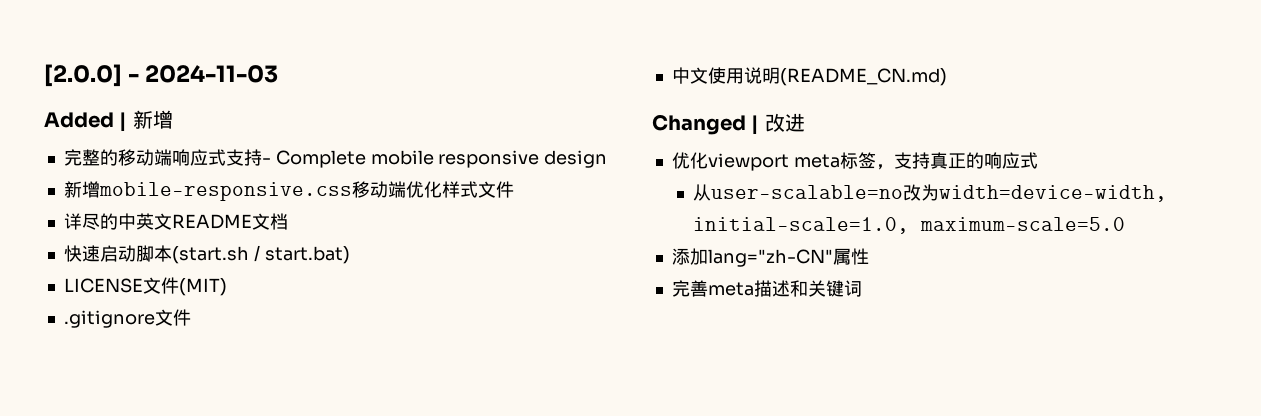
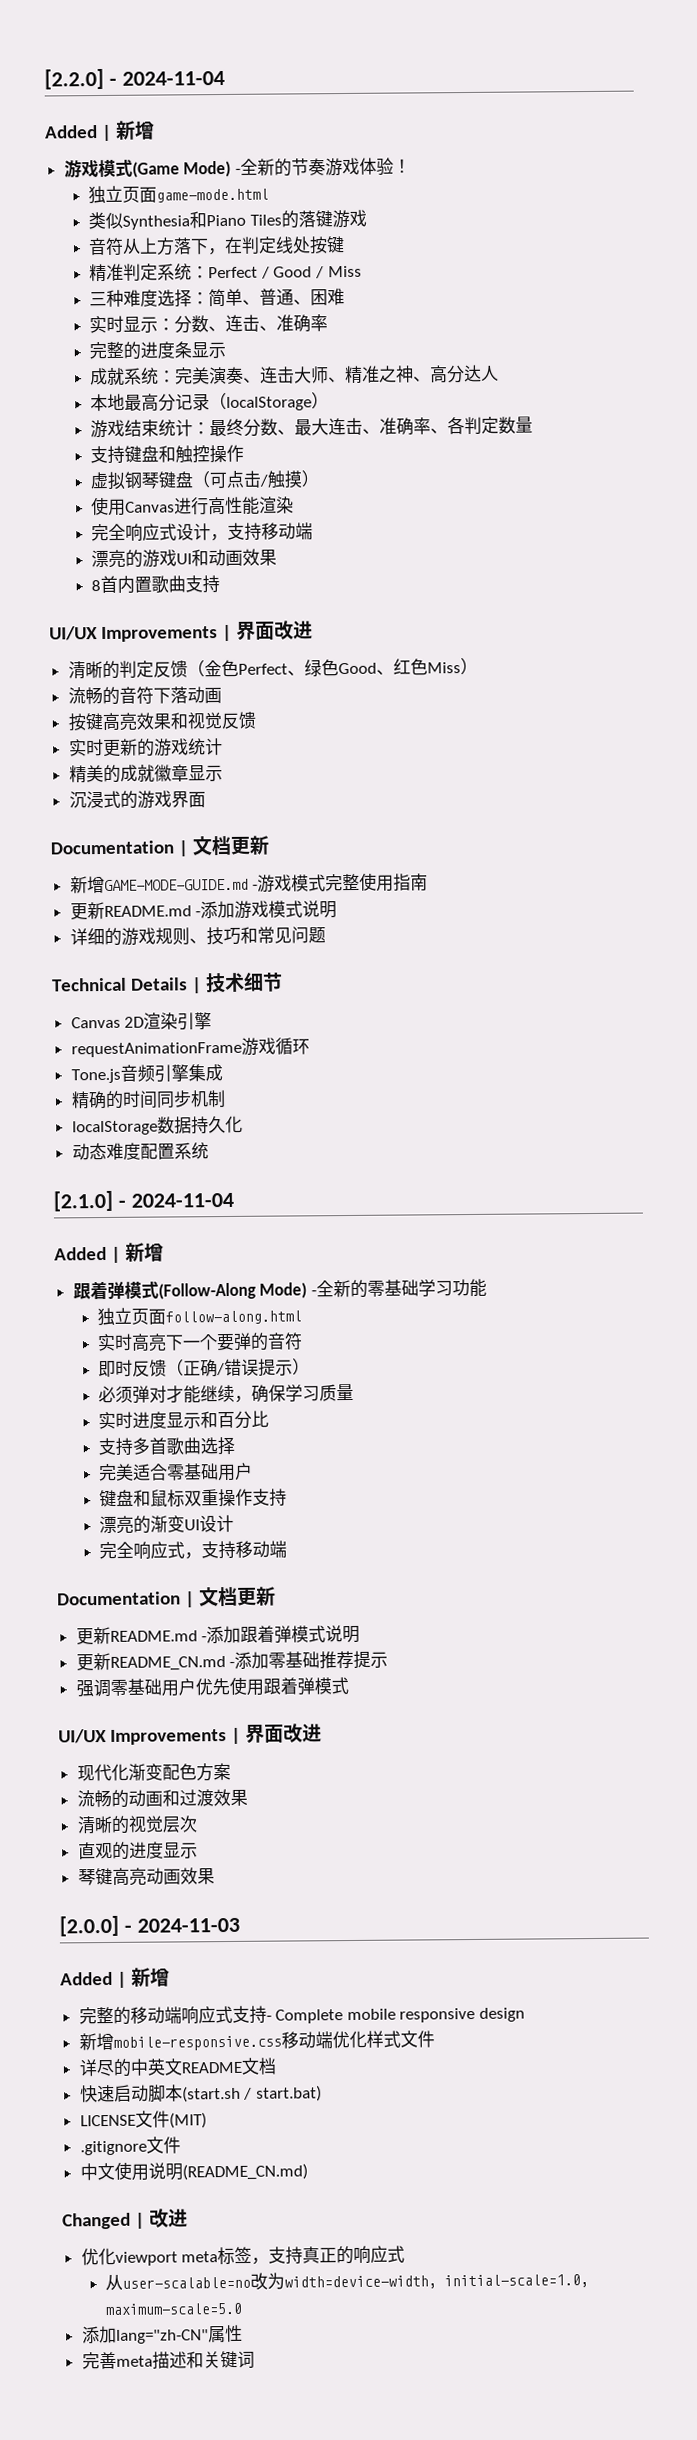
+ [2.2.0] - 2024-11-04
+ Added | 新增
+ 游戏模式(Game Mode) -全新的节奏游戏体验！
+ 独立页面game-mode.html
+ 类似Synthesia和Piano Tiles的落键游戏
+ 音符从上方落下，在判定线处按键
+ 精准判定系统：Perfect / Good / Miss
+ 三种难度选择：简单、普通、困难
+ 实时显示：分数、连击、准确率
+ 完整的进度条显示
+ 成就系统：完美演奏、连击大师、精准之神、高分达人
+ 本地最高分记录（localStorage）
+ 游戏结束统计：最终分数、最大连击、准确率、各判定数量
+ 支持键盘和触控操作
+ 虚拟钢琴键盘（可点击/触摸）
+ 使用Canvas进行高性能渲染
+ 完全响应式设计，支持移动端
+ 漂亮的游戏UI和动画效果
+ 8首内置歌曲支持
+ UI/UX Improvements | 界面改进
+ 清晰的判定反馈（金色Perfect、绿色Good、红色Miss）
+ 流畅的音符下落动画
+ 按键高亮效果和视觉反馈
+ 实时更新的游戏统计
+ 精美的成就徽章显示
+ 沉浸式的游戏界面
+ Documentation | 文档更新
+ 新增GAME-MODE-GUIDE.md -游戏模式完整使用指南
+ 更新README.md -添加游戏模式说明
+ 详细的游戏规则、技巧和常见问题
+ Technical Details | 技术细节
+ Canvas 2D渲染引擎
+ requestAnimationFrame游戏循环
+ Tone.js音频引擎集成
+ 精确的时间同步机制
+ localStorage数据持久化
+ 动态难度配置系统
+ [2.1.0] - 2024-11-04
+ Added | 新增
+ 跟着弹模式(Follow-Along Mode) -全新的零基础学习功能
+ 独立页面follow-along.html
+ 实时高亮下一个要弹的音符
+ 即时反馈（正确/错误提示）
+ 必须弹对才能继续，确保学习质量
+ 实时进度显示和百分比
+ 支持多首歌曲选择
+ 完美适合零基础用户
+ 键盘和鼠标双重操作支持
+ 漂亮的渐变UI设计
+ 完全响应式，支持移动端
+ Documentation | 文档更新
+ 更新README.md -添加跟着弹模式说明
+ 更新README_CN.md -添加零基础推荐提示
+ 强调零基础用户优先使用跟着弹模式
+ UI/UX Improvements | 界面改进
+ 现代化渐变配色方案
+ 流畅的动画和过渡效果
+ 清晰的视觉层次
+ 直观的进度显示
+ 琴键高亮动画效果

